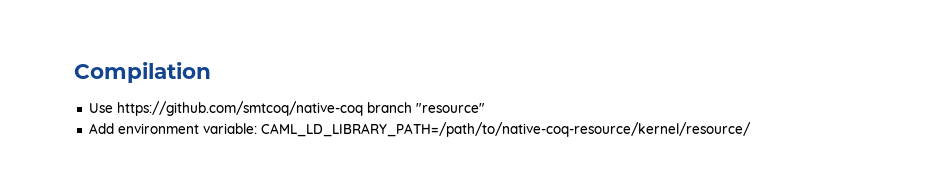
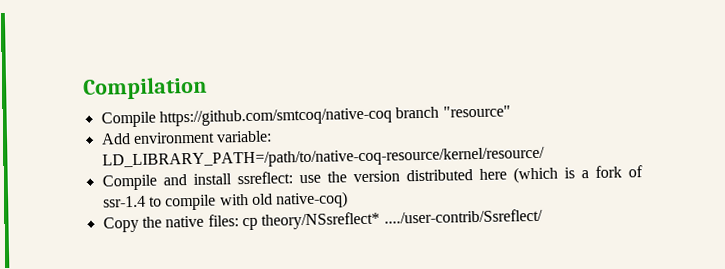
- Use https://github.com/smtcoq/native-coq branch "resource"
+ Compile https://github.com/smtcoq/native-coq branch "resource"
- Add environment variable: CAML_LD_LIBRARY_PATH=/path/to/native-coq-resource/kernel/resource/
+ Add environment variable: LD_LIBRARY_PATH=/path/to/native-coq-resource/kernel/resource/
+ Compile and install ssreflect: use the version distributed here (which is a fork of ssr-1.4 to compile with old native-coq)
+ Copy the native files: cp theory/NSsreflect* ..../user-contrib/Ssreflect/

